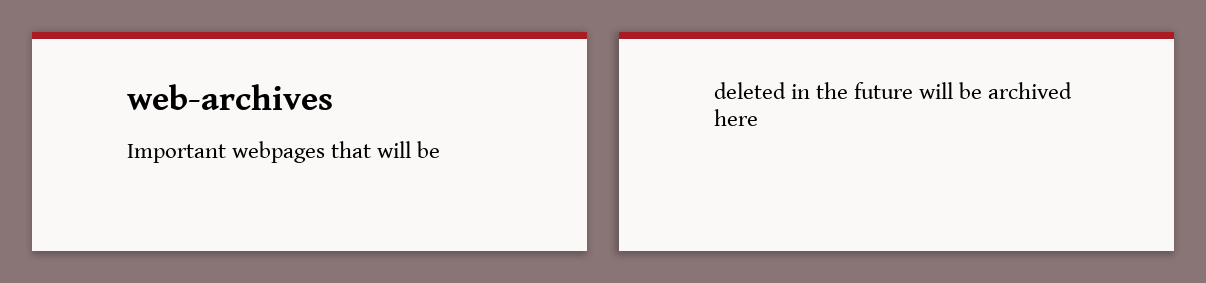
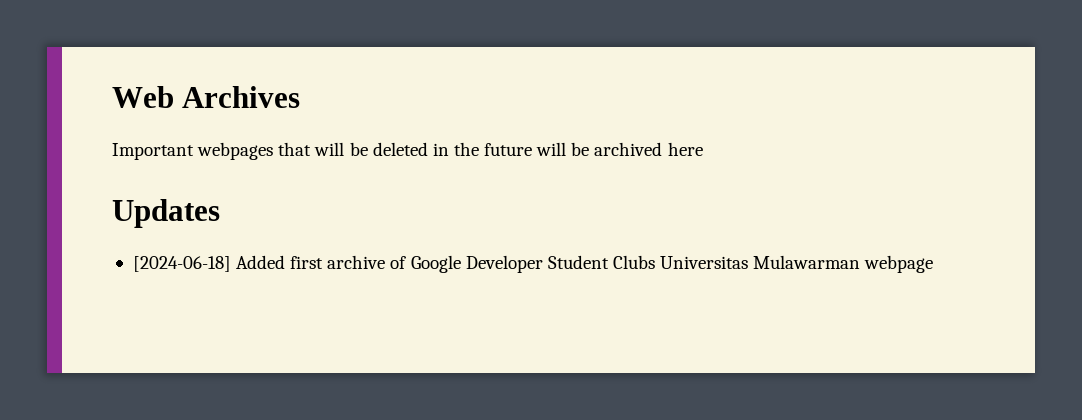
- web-archives
+ Web Archives
+ Updates
+ [2024-06-18] Added first archive of Google Developer Student Clubs Universitas Mulawarman webpage

